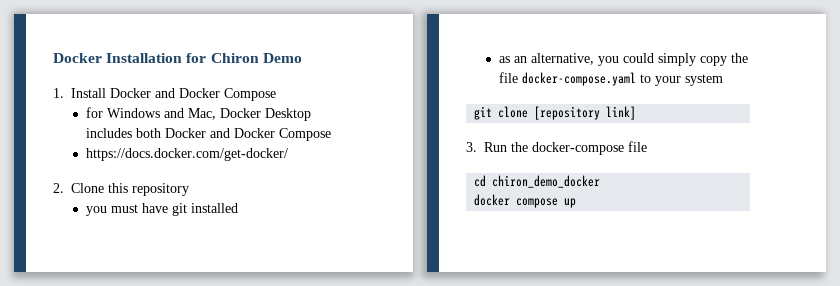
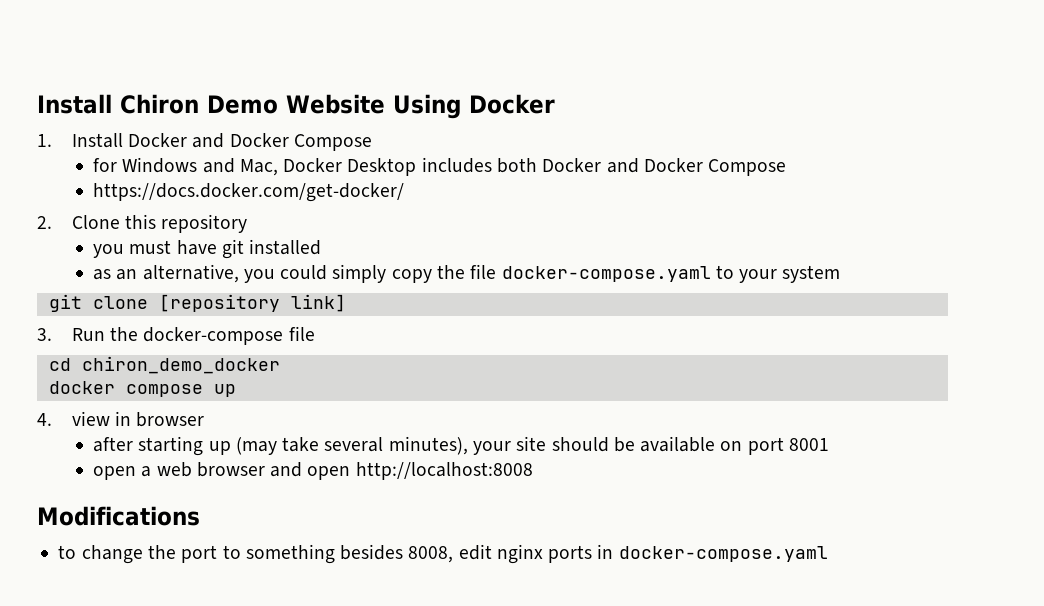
- Docker Installation for Chiron Demo
+ Install Chiron Demo Website Using Docker
+ 4. view in browser
+ after starting up (may take several minutes), your site should be available on port 8001
+ open a web browser and open http://localhost:8008
+ Modifications
+ to change the port to something besides 8008, edit nginx ports in docker-compose.yaml

